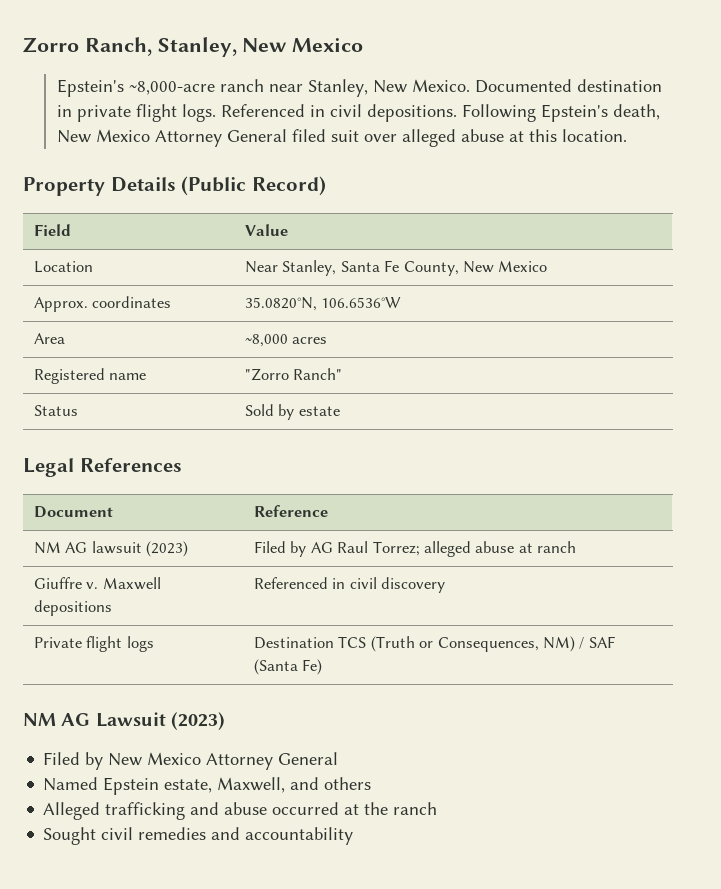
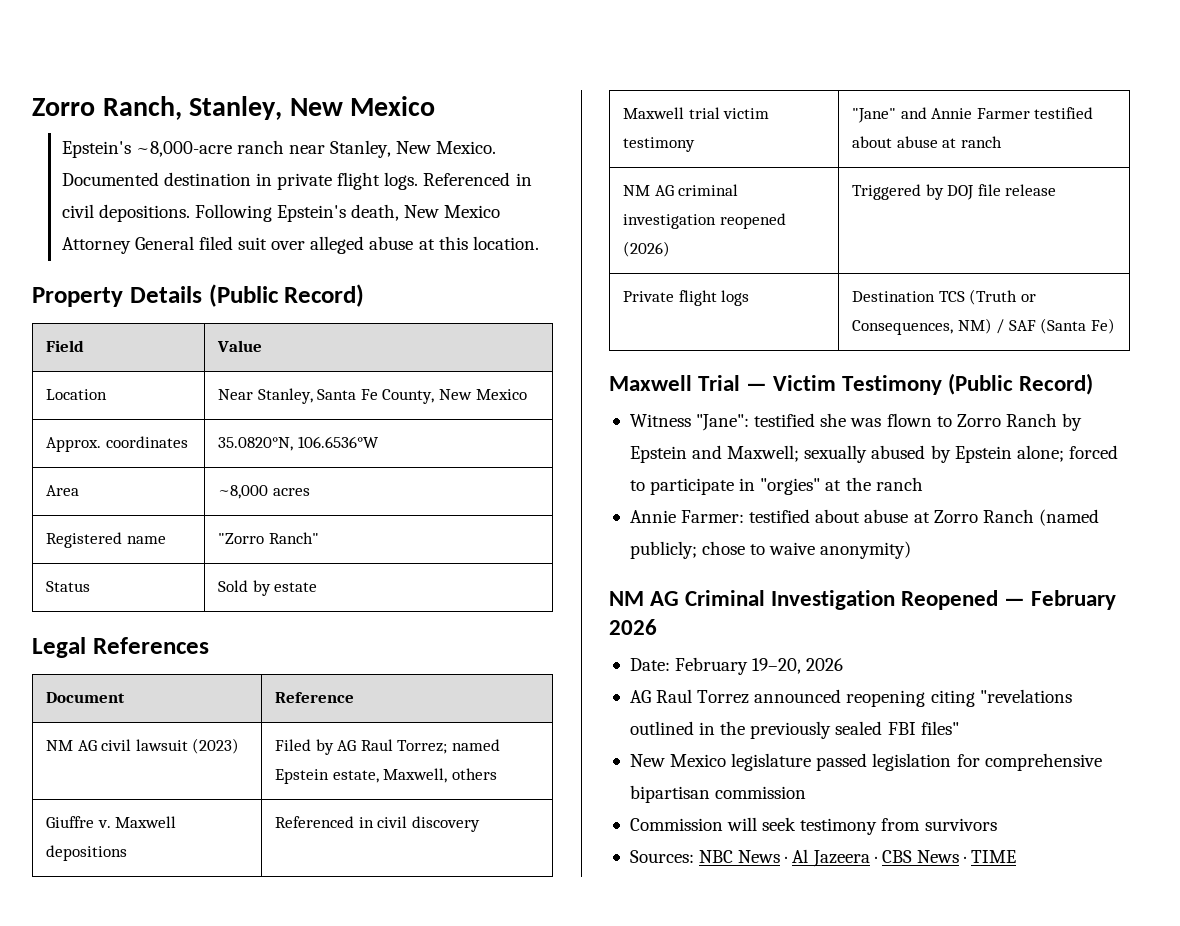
- NM AG lawsuit (2023) | Filed by AG Raul Torrez; alleged abuse at ranch
+ NM AG civil lawsuit (2023) | Filed by AG Raul Torrez; named Epstein estate, Maxwell, others
+ Maxwell trial victim testimony | "Jane" and Annie Farmer testified about abuse at ranch
+ NM AG criminal investigation reopened (2026) | Triggered by DOJ file release
- NM AG Lawsuit (2023)
- Filed by New Mexico Attorney General
- Named Epstein estate, Maxwell, and others
- Alleged trafficking and abuse occurred at the ranch
- Sought civil remedies and accountability
+ Maxwell Trial — Victim Testimony (Public Record)
+ Witness "Jane": testified she was flown to Zorro Ranch by Epstein and Maxwell; sexually abused by Epstein alone; forced to participate in "orgies" at the ranch
+ Annie Farmer: testified about abuse at Zorro Ranch (named publicly; chose to waive anonymity)
+ NM AG Criminal Investigation Reopened — February 2026
+ Date: February 19–20, 2026
+ AG Raul Torrez announced reopening citing "revelations outlined in the previously sealed FBI files"
+ New Mexico legislature passed legislation for comprehensive bipartisan commission
+ Commission will seek testimony from survivors
+ Sources: NBC News · Al Jazeera · CBS News · TIME

